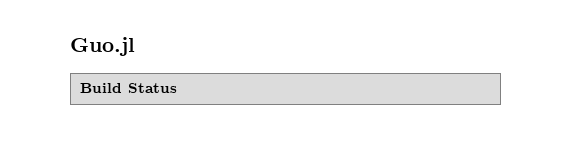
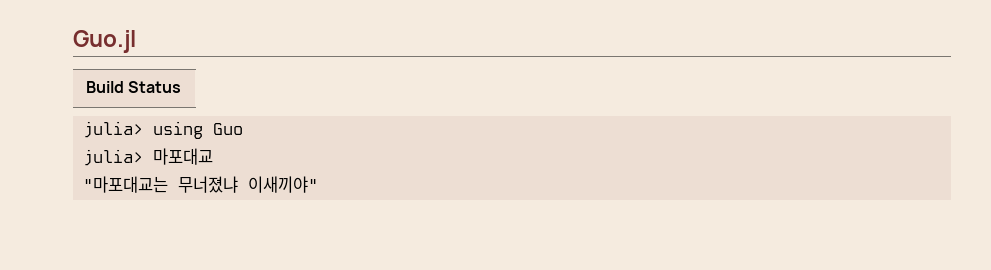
+ julia> using Guo
+ julia> 마포대교
+ "마포대교는 무너졌냐 이새끼야"

